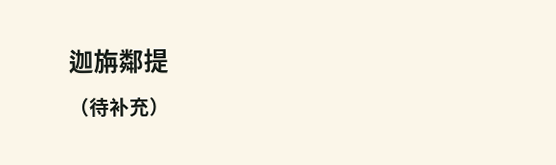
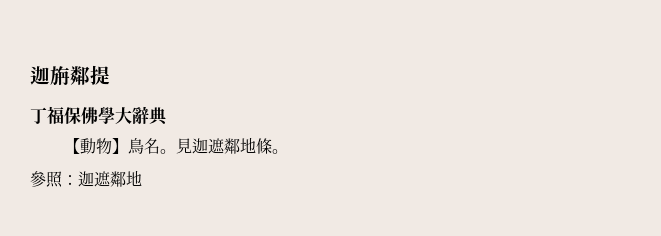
- （待补充）
+ 丁福保佛學大辭典
+ 【動物】鳥名。見迦遮鄰地條。
+ 參照：迦遮鄰地

